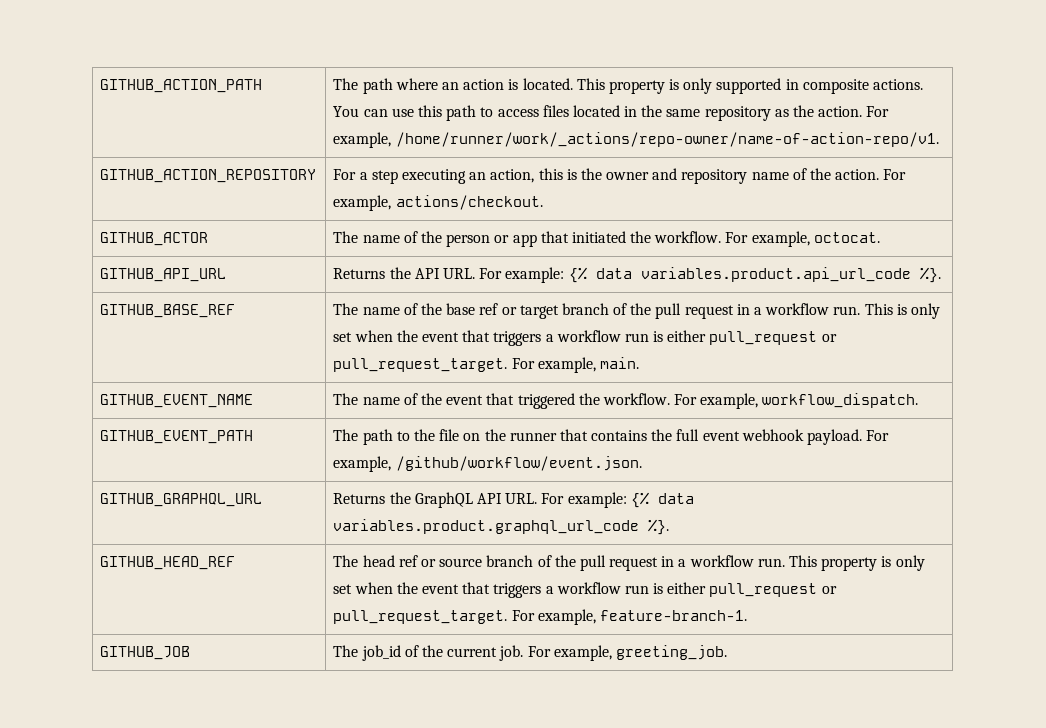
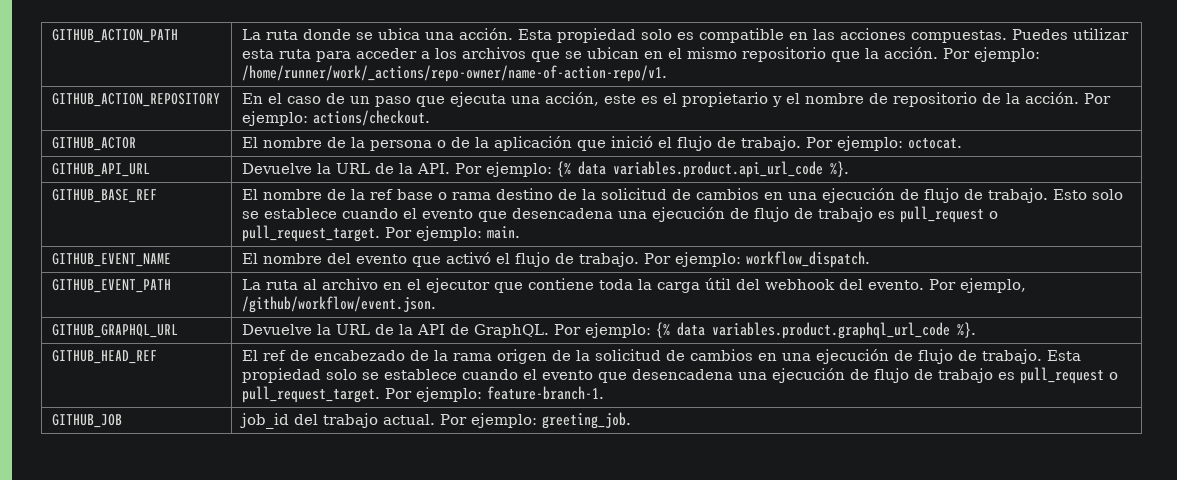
- GITHUB_ACTION_PATH | The path where an action is located. This property is only supported in composite actions. You can use this path to access files located in the same repository as the action. For example, /home/runner/work/_actions/repo-owner/name-of-action-repo/v1.
- GITHUB_ACTION_REPOSITORY | For a step executing an action, this is the owner and repository name of the action. For example, actions/checkout.
- GITHUB_ACTOR | The name of the person or app that initiated the workflow. For example, octocat.
- GITHUB_API_URL | Returns the API URL. For example: {% data variables.product.api_url_code %}.
+ GITHUB_ACTION_PATH | La ruta donde se ubica una acción. Esta propiedad solo es compatible en las acciones compuestas. Puedes utilizar esta ruta para acceder a los archivos que se ubican en el mismo repositorio que la acción. Por ejemplo: /home/runner/work/_actions/repo-owner/name-of-action-repo/v1.
+ GITHUB_ACTION_REPOSITORY | En el caso de un paso que ejecuta una acción, este es el propietario y el nombre de repositorio de la acción. Por ejemplo: actions/checkout.
+ GITHUB_ACTOR | El nombre de la persona o de la aplicación que inició el flujo de trabajo. Por ejemplo: octocat.
+ GITHUB_API_URL | Devuelve la URL de la API. Por ejemplo: {% data variables.product.api_url_code %}.
- The name of the base ref or target branch of the pull request in a workflow run. This is only set when the event that triggers a workflow run is either pull_request or pull_request_target. For example, main.
- GITHUB_EVENT_NAME | The name of the event that triggered the workflow. For example, workflow_dispatch.
- GITHUB_EVENT_PATH | The path to the file on the runner that contains the full event webhook payload. For example, /github/workflow/event.json.
- GITHUB_GRAPHQL_URL | Returns the GraphQL API URL. For example: {% data variables.product.graphql_url_code %}.
+ El nombre de la ref base o rama destino de la solicitud de cambios en una ejecución de flujo de trabajo. Esto solo se establece cuando el evento que desencadena una ejecución de flujo de trabajo es pull_request o pull_request_target. Por ejemplo: main.
+ GITHUB_EVENT_NAME | El nombre del evento que activó el flujo de trabajo. Por ejemplo: workflow_dispatch.
+ GITHUB_EVENT_PATH | La ruta al archivo en el ejecutor que contiene toda la carga útil del webhook del evento. Por ejemplo, /github/workflow/event.json.
+ GITHUB_GRAPHQL_URL | Devuelve la URL de la API de GraphQL. Por ejemplo: {% data variables.product.graphql_url_code %}.
- The head ref or source branch of the pull request in a workflow run. This property is only set when the event that triggers a workflow run is either pull_request or pull_request_target. For example, feature-branch-1.
- GITHUB_JOB | The job_id of the current job. For example, greeting_job.
+ El ref de encabezado de la rama origen de la solicitud de cambios en una ejecución de flujo de trabajo. Esta propiedad solo se establece cuando el evento que desencadena una ejecución de flujo de trabajo es pull_request o pull_request_target. Por ejemplo: feature-branch-1.
+ GITHUB_JOB | job_id del trabajo actual. Por ejemplo: greeting_job.

